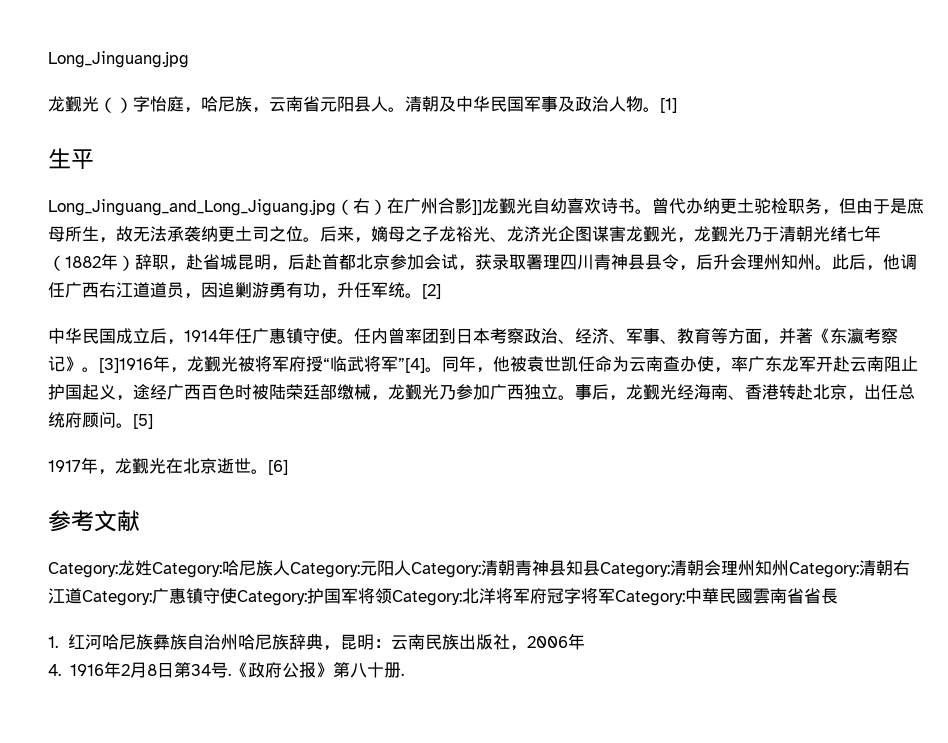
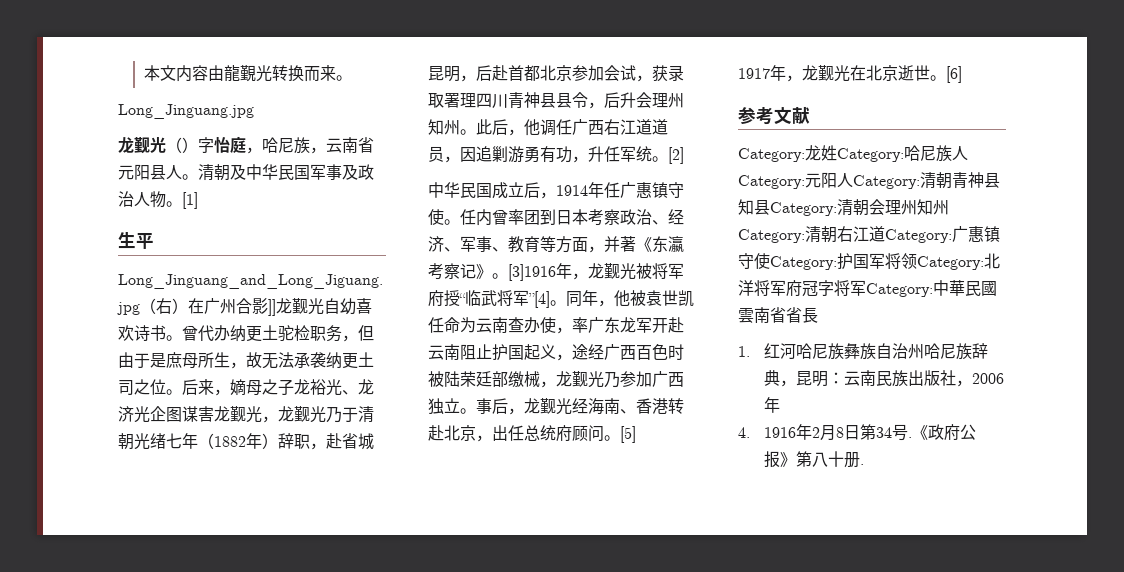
+ 本文内容由龍覲光转换而来。

